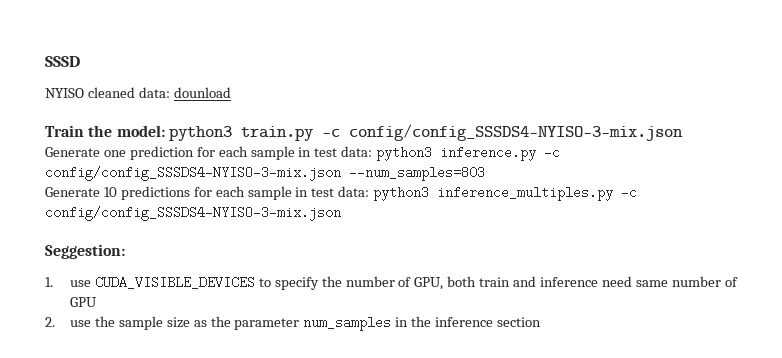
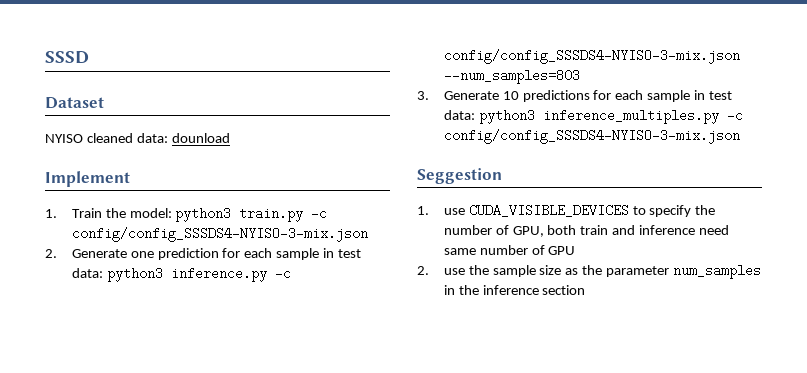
+ Dataset
- Train the model: python3 train.py -c config/config_SSSDS4-NYISO-3-mix.json
+ Implement
+ 1. Train the model: python3 train.py -c config/config_SSSDS4-NYISO-3-mix.json
- Generate one prediction for each sample in test data: python3 inference.py -c config/config_SSSDS4-NYISO-3-mix.json --num_samples=803
+ 2. Generate one prediction for each sample in test data: python3 inference.py -c config/config_SSSDS4-NYISO-3-mix.json --num_samples=803
- Generate 10 predictions for each sample in test data: python3 inference_multiples.py -c config/config_SSSDS4-NYISO-3-mix.json
+ 3. Generate 10 predictions for each sample in test data: python3 inference_multiples.py -c config/config_SSSDS4-NYISO-3-mix.json
- Seggestion:
+ Seggestion

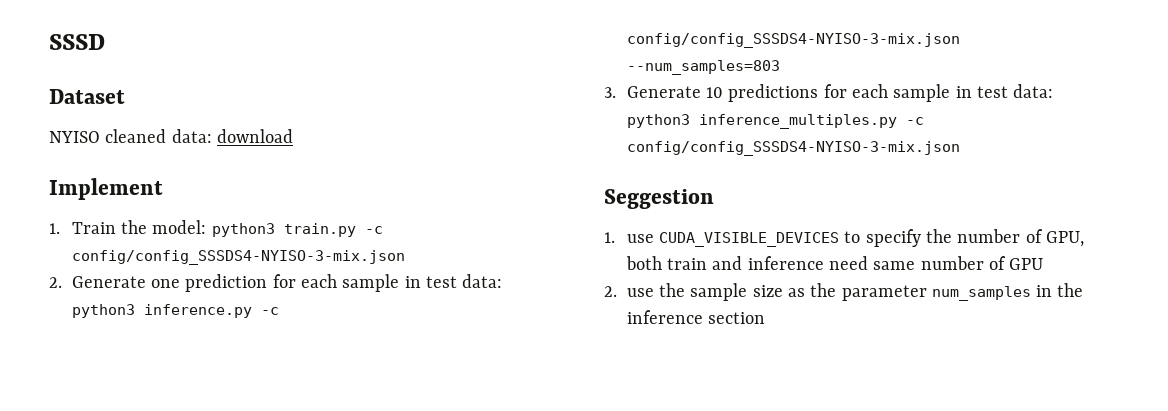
- NYISO cleaned data: dounload
+ NYISO cleaned data: download

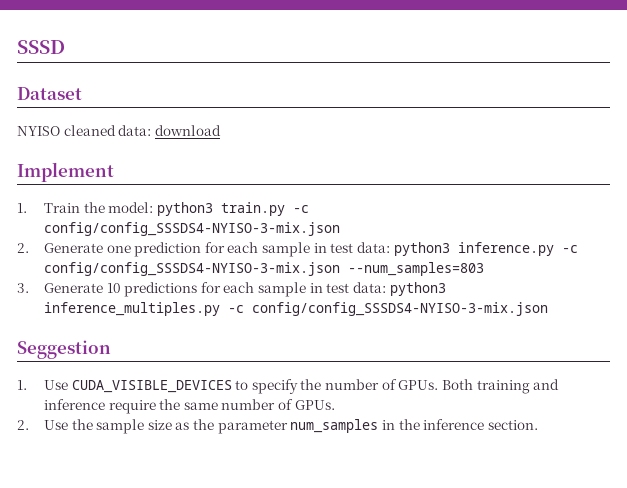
- 1. use CUDA_VISIBLE_DEVICES to specify the number of GPU, both train and inference need same number of GPU
- 2. use the sample size as the parameter num_samples in the inference section
+ 1. Use CUDA_VISIBLE_DEVICES to specify the number of GPUs. Both training and inference require the same number of GPUs.
+ 2. Use the sample size as the parameter num_samples in the inference section.

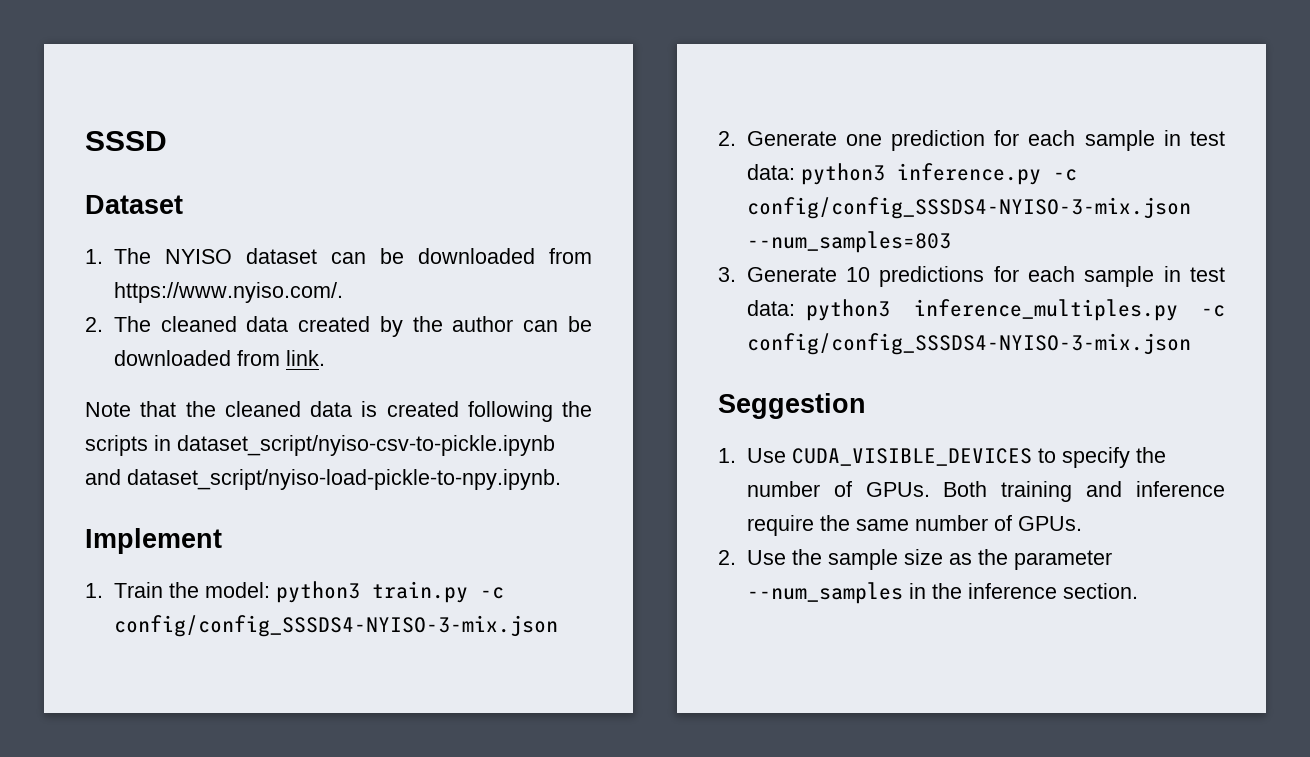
- NYISO cleaned data: download
+ 1. The NYISO dataset can be downloaded from https://www.nyiso.com/.
+ 2. The cleaned data created by the author can be downloaded from link.
+ Note that the cleaned data is created following the scripts in dataset_script/nyiso-csv-to-pickle.ipynb and dataset_script/nyiso-load-pickle-to-npy.ipynb.
- 2. Use the sample size as the parameter num_samples in the inference section.
+ 2. Use the sample size as the parameter --num_samples in the inference section.

